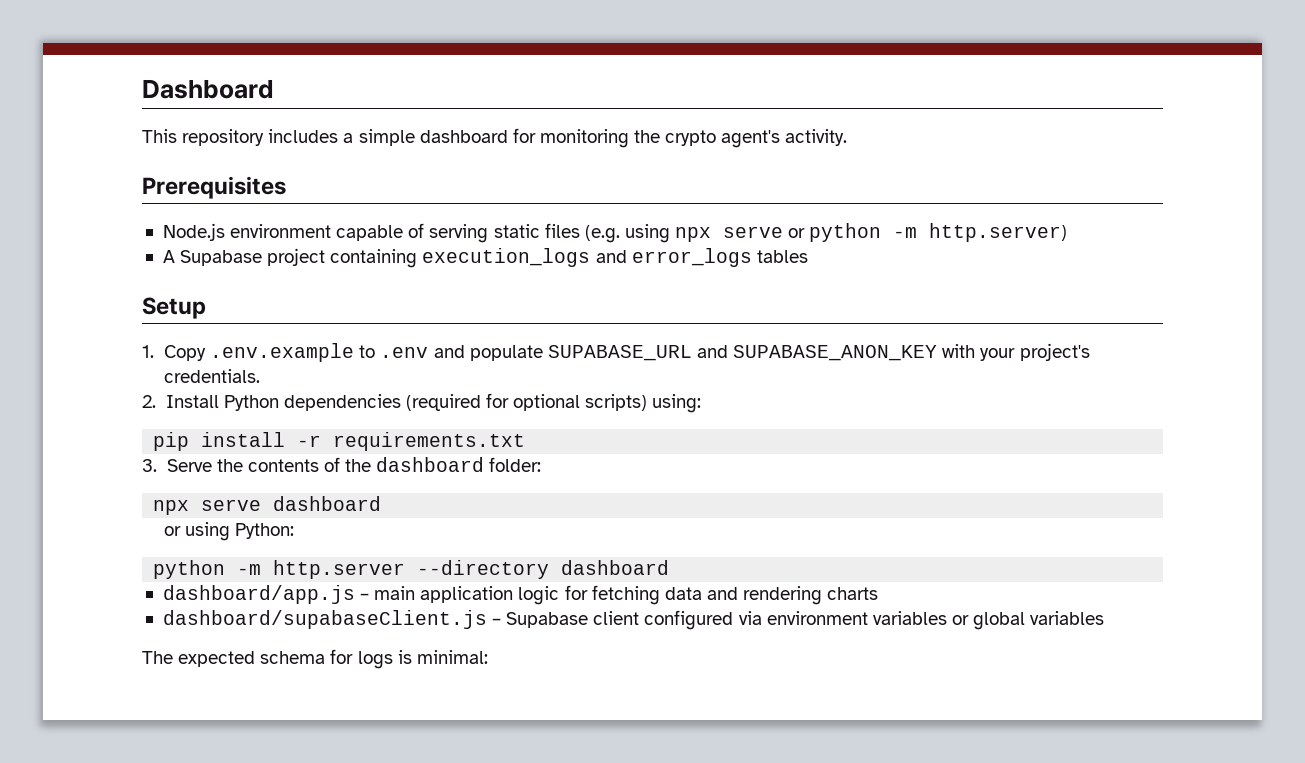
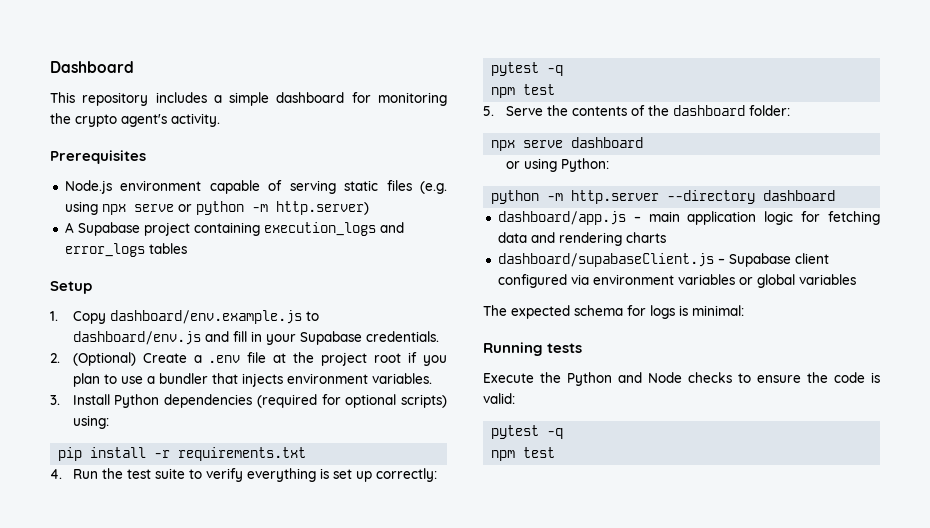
- 1. Copy .env.example to .env and populate SUPABASE_URL and SUPABASE_ANON_KEY with your project's credentials.
- 2. Install Python dependencies (required for optional scripts) using:
+ 1. Copy dashboard/env.example.js to dashboard/env.js and fill in your Supabase credentials.
+ 2. (Optional) Create a .env file at the project root if you plan to use a bundler that injects environment variables.
+ 3. Install Python dependencies (required for optional scripts) using:
- 3. Serve the contents of the dashboard folder:
+ 4. Run the test suite to verify everything is set up correctly:
+ pytest -q
+ npm test
+ 5. Serve the contents of the dashboard folder:
+ Running tests
+ Execute the Python and Node checks to ensure the code is valid:
+ pytest -q
+ npm test

